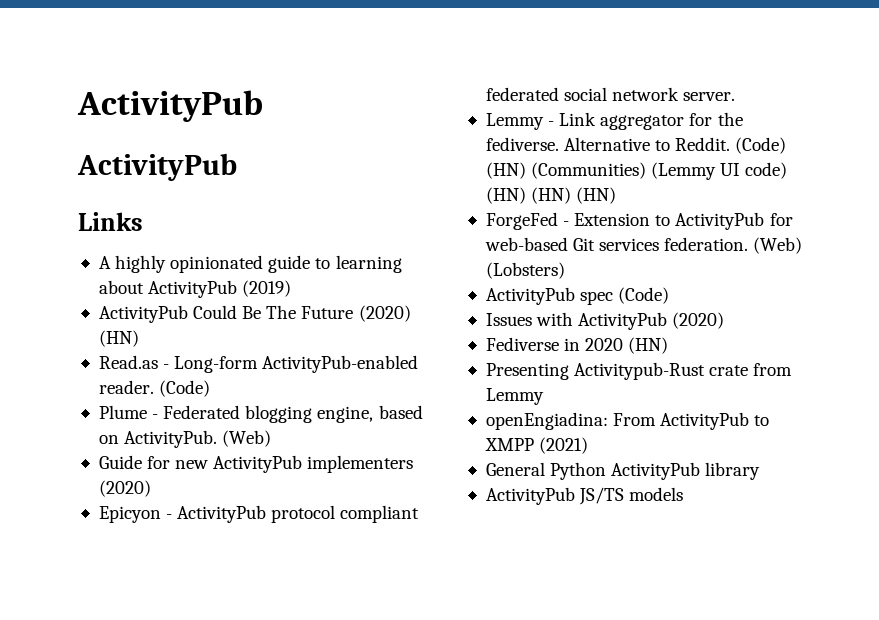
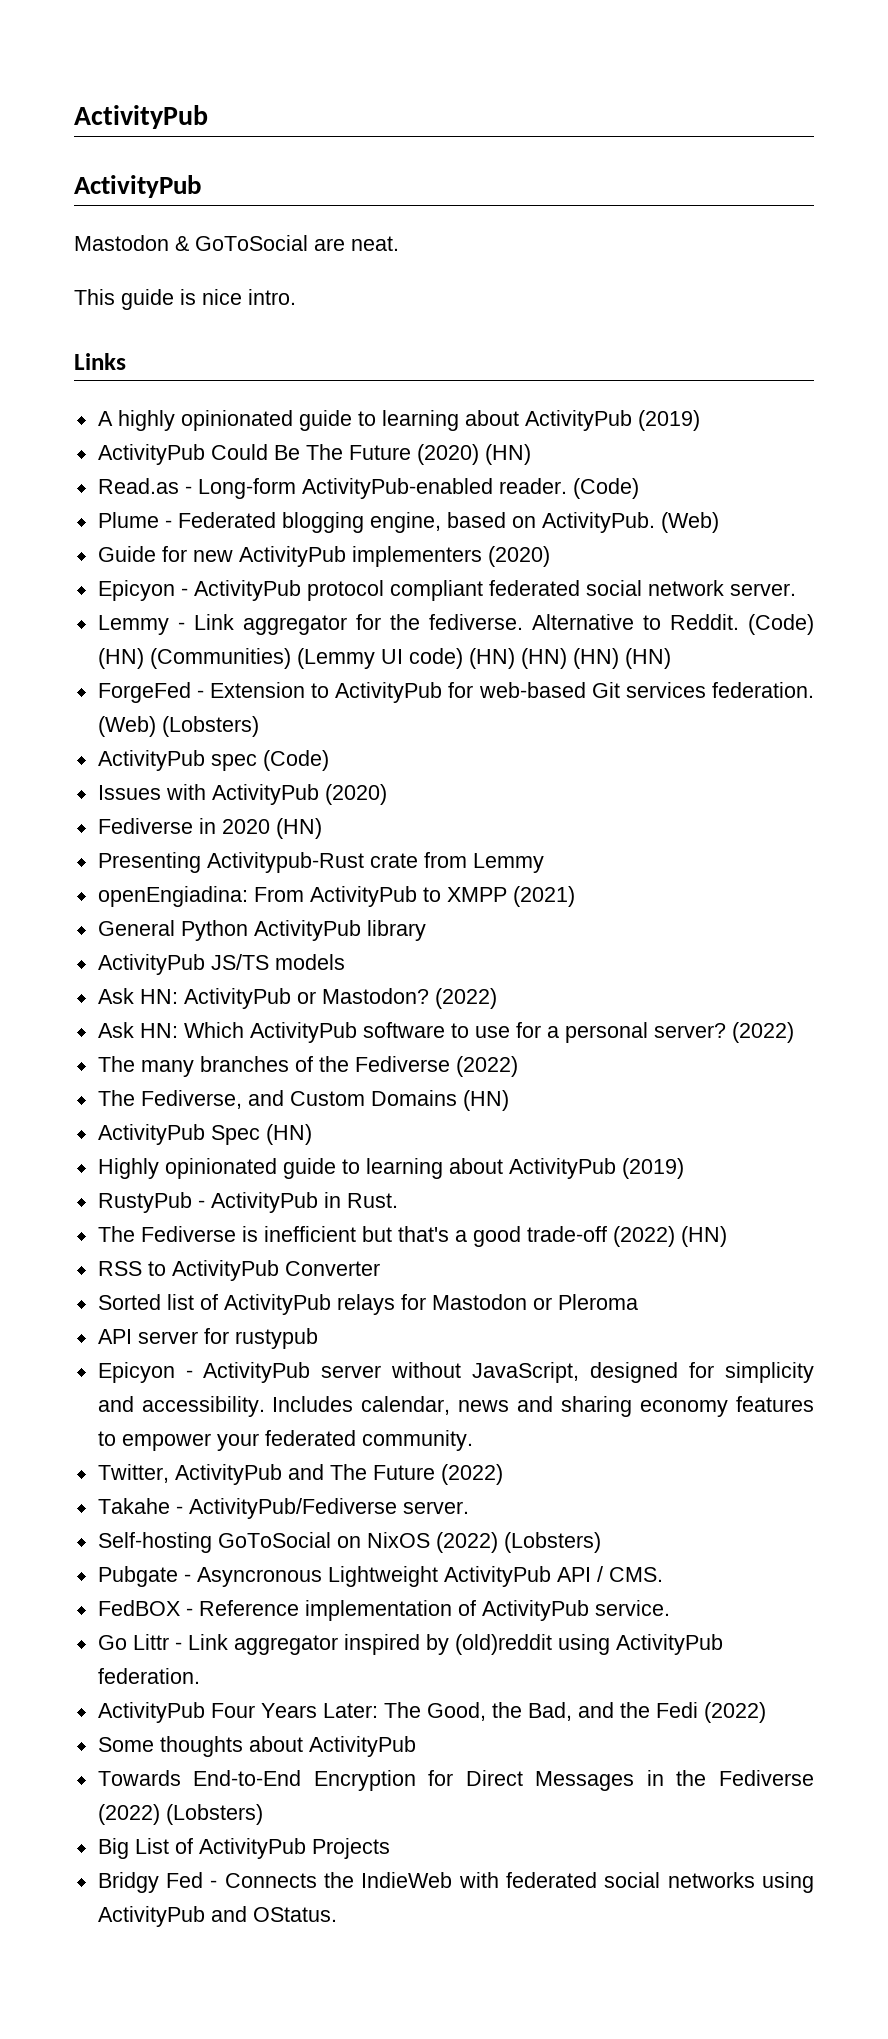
+ Mastodon & GoToSocial are neat.
+ This guide is nice intro.
- (Code) (HN) (Communities) (Lemmy UI code) (HN) (HN) (HN)
+ (Code) (HN) (Communities) (Lemmy UI code) (HN) (HN) (HN) (HN)
+ Ask HN: ActivityPub or Mastodon? (2022)
+ Ask HN: Which ActivityPub software to use for a personal server? (2022)
+ The many branches of the Fediverse (2022)
+ The Fediverse, and Custom Domains (HN)
+ ActivityPub Spec (HN)
+ Highly opinionated guide to learning about ActivityPub (2019)
+ RustyPub - ActivityPub in Rust.
+ The Fediverse is inefficient but that's a good trade-off (2022) (HN)
+ RSS to ActivityPub Converter
+ Sorted list of ActivityPub relays for Mastodon or Pleroma
+ API server for rustypub
+ Epicyon - ActivityPub server without JavaScript, designed for simplicity and accessibility. Includes calendar, news and sharing economy features to empower your federated community.
+ Twitter, ActivityPub and The Future (2022)
+ Takahe - ActivityPub/Fediverse server.
+ Self-hosting GoToSocial on NixOS (2022) (Lobsters)
+ Pubgate - Asyncronous Lightweight ActivityPub API / CMS.
+ FedBOX - Reference implementation of ActivityPub service.
+ Go Littr - Link aggregator inspired by (old)reddit using ActivityPub federation.
+ ActivityPub Four Years Later: The Good, the Bad, and the Fedi (2022)
+ Some thoughts about ActivityPub
+ Towards End-to-End Encryption for Direct Messages in the Fediverse (2022) (Lobsters)
+ Big List of ActivityPub Projects
+ Bridgy Fed - Connects the IndieWeb with federated social networks using ActivityPub and OStatus.

